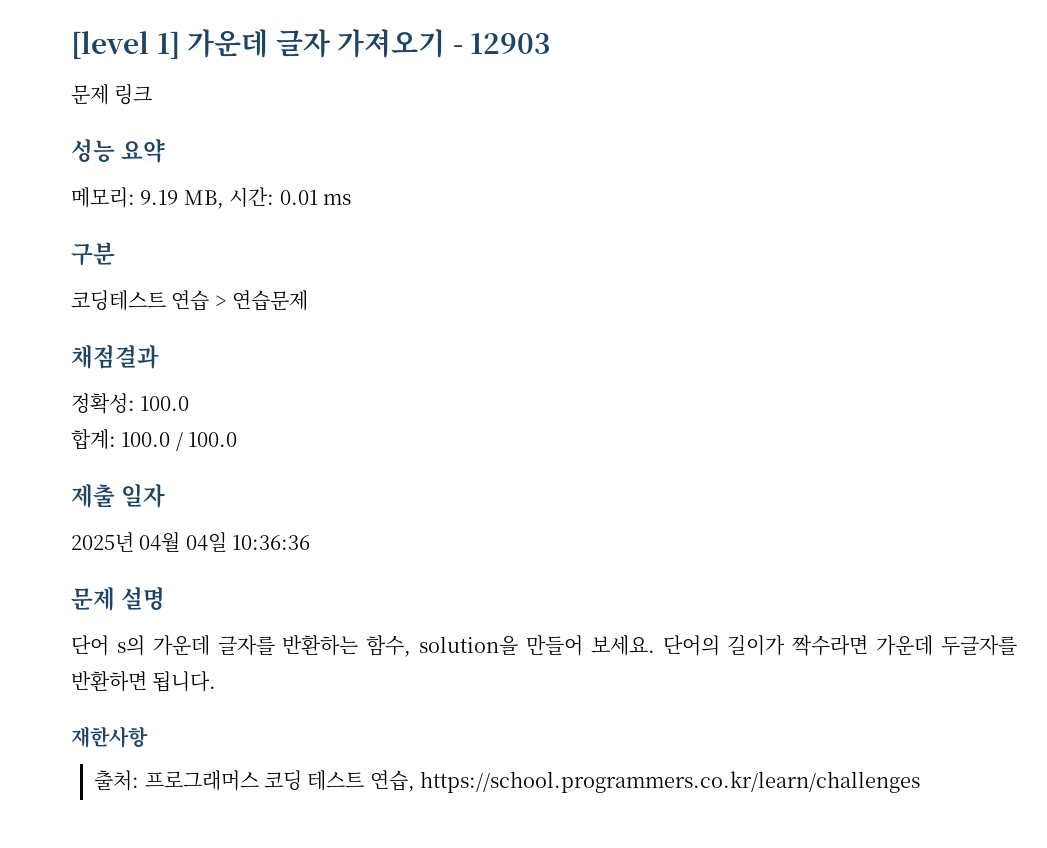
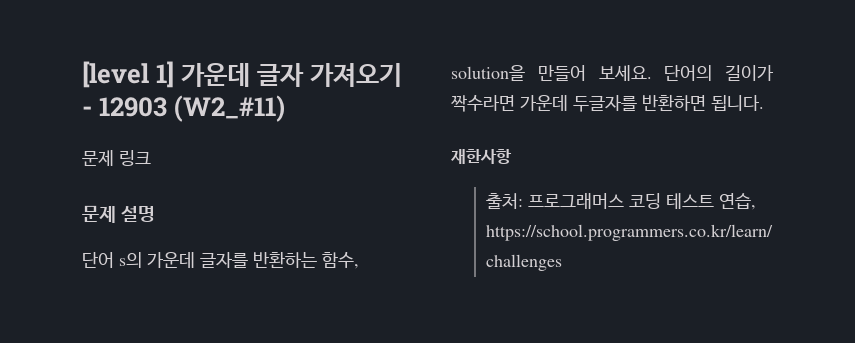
- [level 1] 가운데 글자 가져오기 - 12903
+ [level 1] 가운데 글자 가져오기 - 12903 (W2_#11)
- 성능 요약
- 메모리: 9.19 MB, 시간: 0.01 ms
- 구분
- 코딩테스트 연습 > 연습문제
- 채점결과
- 정확성: 100.0
- 합계: 100.0 / 100.0
- 제출 일자
- 2025년 04월 04일 10:36:36

